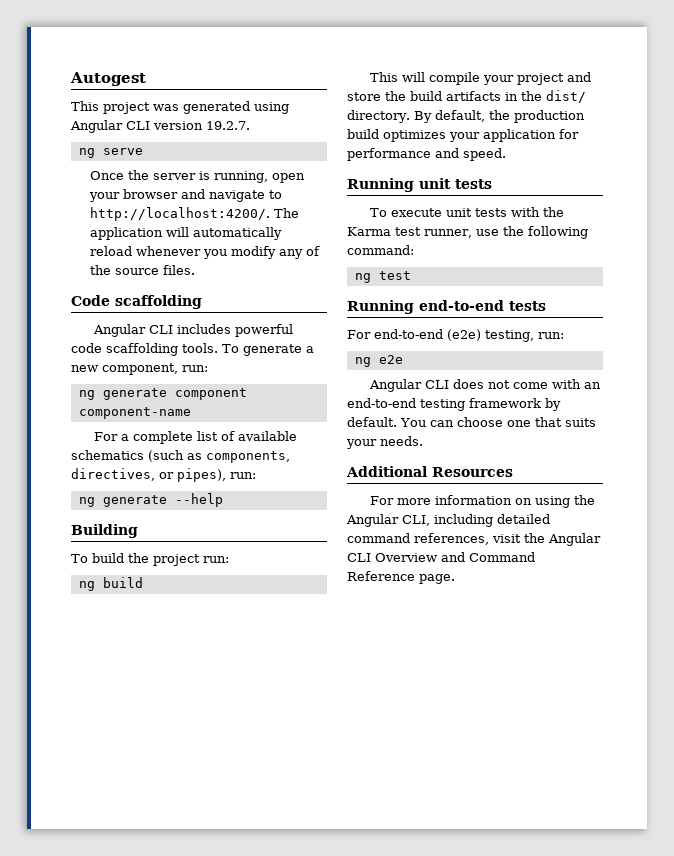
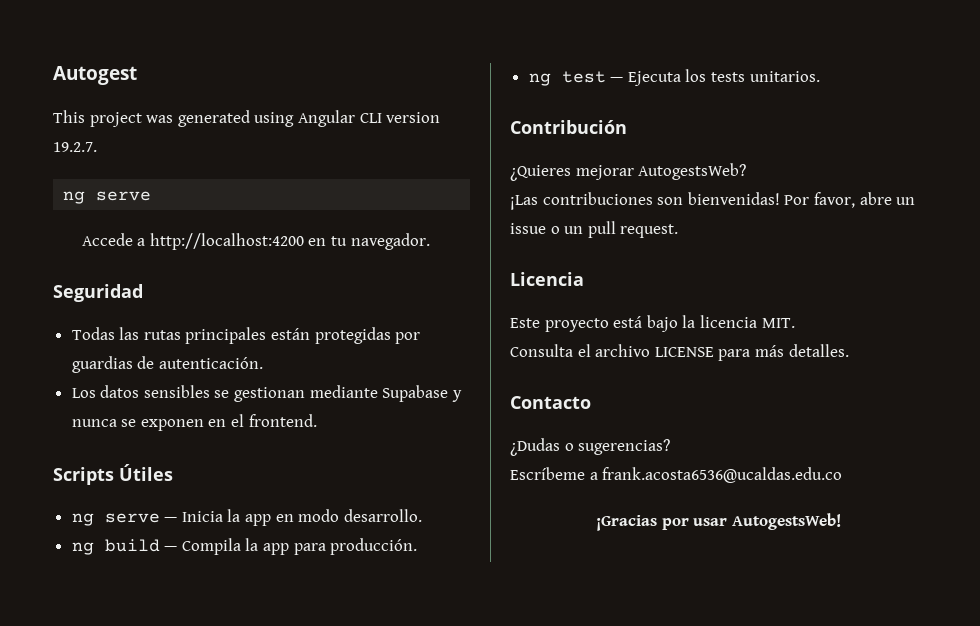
- Once the server is running, open your browser and navigate to http://localhost:4200/. The application will automatically reload whenever you modify any of the source files.
- Code scaffolding
- Angular CLI includes powerful code scaffolding tools. To generate a new component, run:
- ng generate component component-name
- For a complete list of available schematics (such as components, directives, or pipes), run:
- ng generate --help
- Building
- To build the project run:
- ng build
- This will compile your project and store the build artifacts in the dist/ directory. By default, the production build optimizes your application for performance and speed.
- Running unit tests
- To execute unit tests with the Karma test runner, use the following command:
- ng test
- Running end-to-end tests
- For end-to-end (e2e) testing, run:
- ng e2e
- Angular CLI does not come with an end-to-end testing framework by default. You can choose one that suits your needs.
- Additional Resources
- For more information on using the Angular CLI, including detailed command references, visit the Angular CLI Overview and Command Reference page.
+ Accede a http://localhost:4200 en tu navegador.
+ Seguridad
+ Todas las rutas principales están protegidas por guardias de autenticación.
+ Los datos sensibles se gestionan mediante Supabase y nunca se exponen en el frontend.
+ Scripts Útiles
+ ng serve — Inicia la app en modo desarrollo.
+ ng build — Compila la app para producción.
+ ng test — Ejecuta los tests unitarios.
+ Contribución
+ ¿Quieres mejorar AutogestsWeb?
+ ¡Las contribuciones son bienvenidas! Por favor, abre un issue o un pull request.
+ Licencia
+ Este proyecto está bajo la licencia MIT.
+ Consulta el archivo LICENSE para más detalles.
+ Contacto
+ ¿Dudas o sugerencias?
+ Escríbeme a frank.acosta6536@ucaldas.edu.co
+ ¡Gracias por usar AutogestsWeb!

